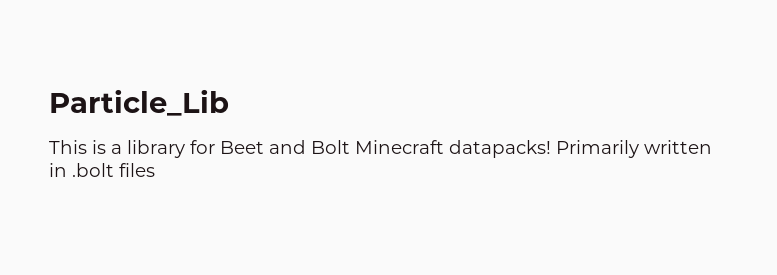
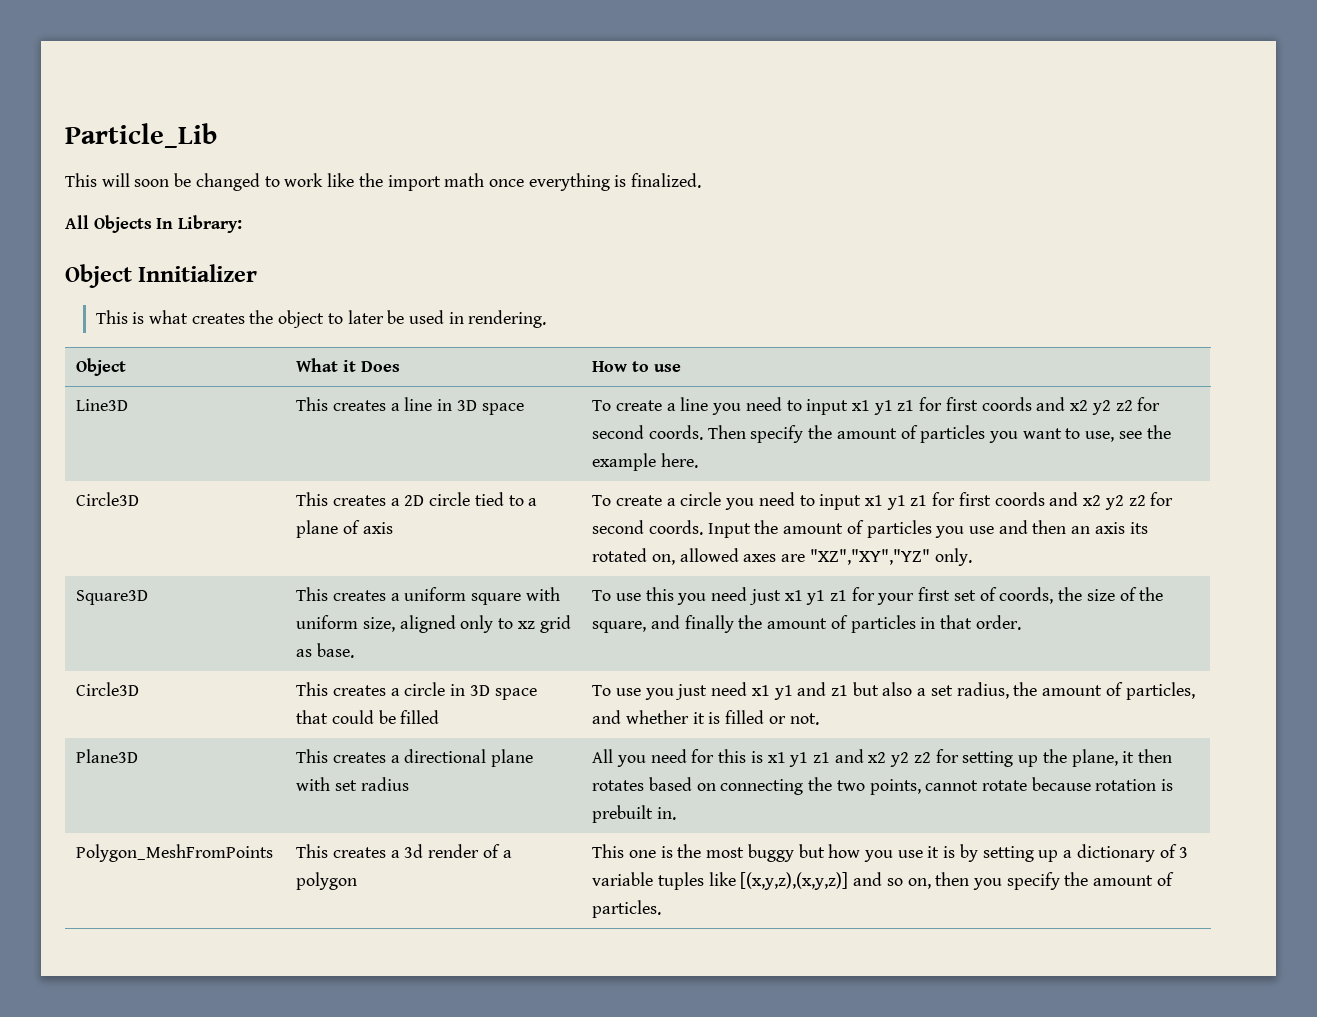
- This is a library for Beet and Bolt Minecraft datapacks! Primarily written in .bolt files
+ This will soon be changed to work like the import math once everything is finalized.
+ All Objects In Library:
+ Object Innitializer
+ This is what creates the object to later be used in rendering.
+ Object | What it Does | How to use
+ Line3D | This creates a line in 3D space | To create a line you need to input x1 y1 z1 for first coords and x2 y2 z2 for second coords. Then specify the amount of particles you want to use, see the example here.
+ Circle3D | This creates a 2D circle tied to a plane of axis | To create a circle you need to input x1 y1 z1 for first coords and x2 y2 z2 for second coords. Input the amount of particles you use and then an axis its rotated on, allowed axes are "XZ","XY","YZ" only.
+ Square3D | This creates a uniform square with uniform size, aligned only to xz grid as base. | To use this you need just x1 y1 z1 for your first set of coords, the size of the square, and finally the amount of particles in that order.
+ Circle3D | This creates a circle in 3D space that could be filled | To use you just need x1 y1 and z1 but also a set radius, the amount of particles, and whether it is filled or not.
+ Plane3D | This creates a directional plane with set radius | All you need for this is x1 y1 z1 and x2 y2 z2 for setting up the plane, it then rotates based on connecting the two points, cannot rotate because rotation is prebuilt in.
+ Polygon_MeshFromPoints | This creates a 3d render of a polygon | This one is the most buggy but how you use it is by setting up a dictionary of 3 variable tuples like [(x,y,z),(x,y,z)] and so on, then you specify the amount of particles.

